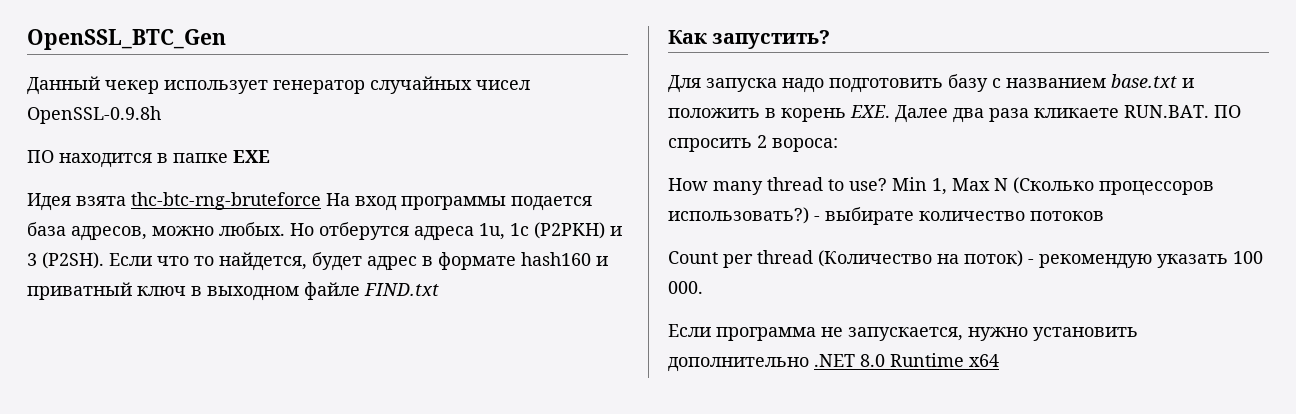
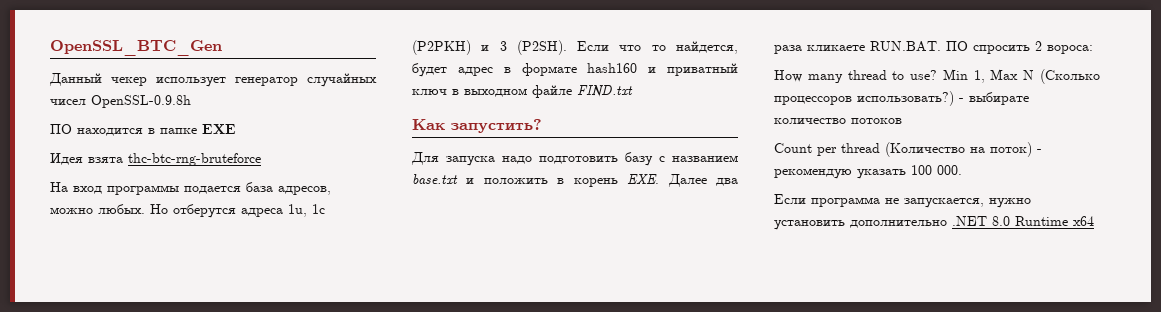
- Идея взята thc-btc-rng-bruteforce На вход программы подается база адресов, можно любых.
+ Идея взята thc-btc-rng-bruteforce
+ На вход программы подается база адресов, можно любых.

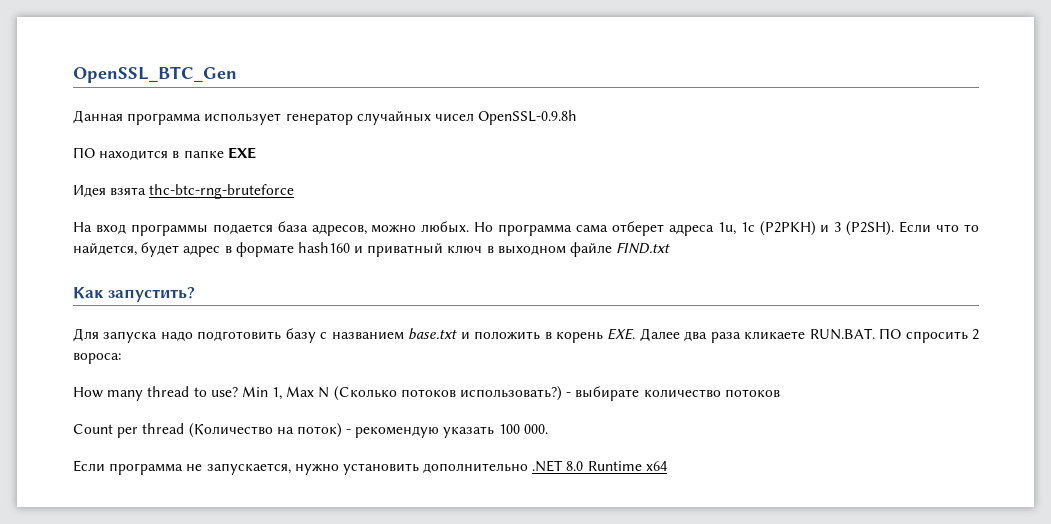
- Данный чекер использует генератор случайных чисел OpenSSL-0.9.8h
+ Данная программа использует генератор случайных чисел OpenSSL-0.9.8h
- Но отберутся адреса 1u, 1c (P2PKH) и 3 (P2SH).
+ Но программа сама отберет адреса 1u, 1c (P2PKH) и 3 (P2SH).
- Min 1, Max N (Сколько процессоров использовать?)
+ Min 1, Max N (Сколько потоков использовать?)

